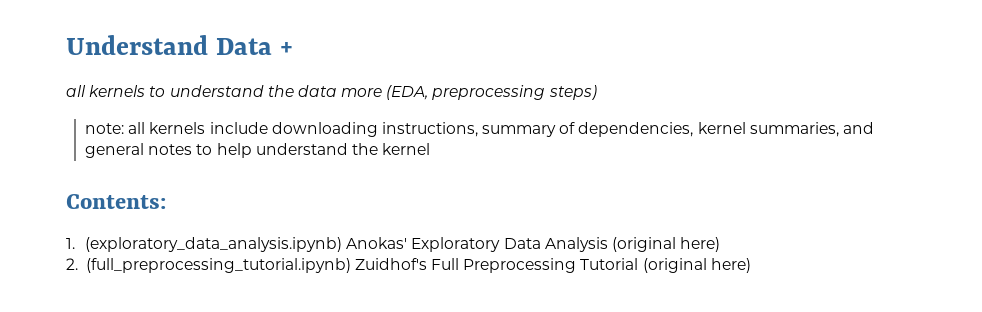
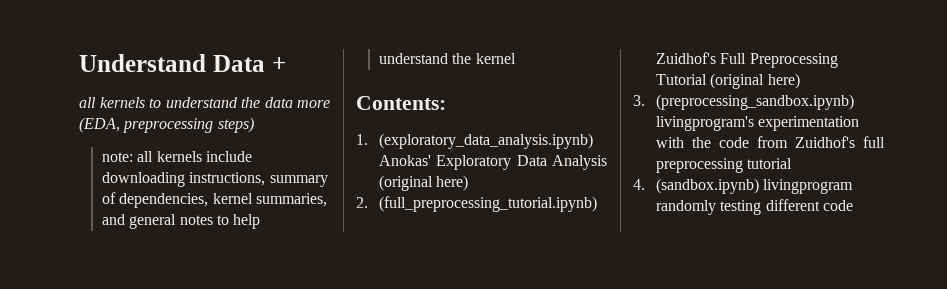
+ 3. (preprocessing_sandbox.ipynb) livingprogram's experimentation with the code from Zuidhof's full preprocessing tutorial
+ 4. (sandbox.ipynb) livingprogram randomly testing different code

